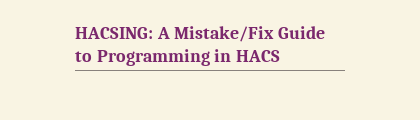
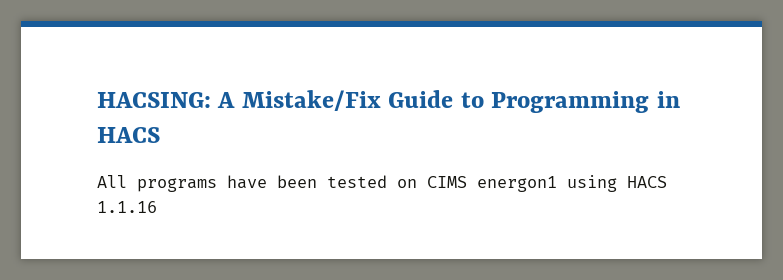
+ All programs have been tested on CIMS energon1 using HACS 1.1.16

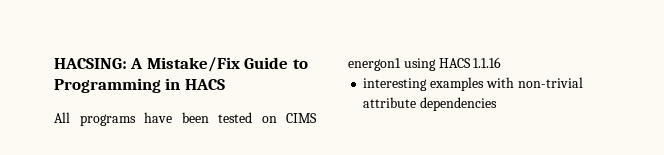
+ interesting examples with non-trivial attribute dependencies

